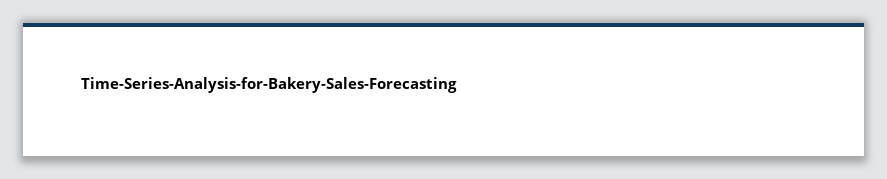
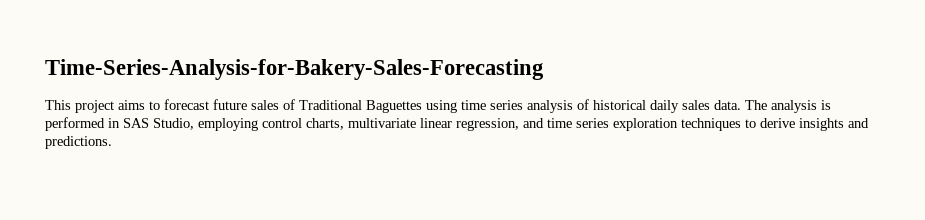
+ This project aims to forecast future sales of Traditional Baguettes using time series analysis of historical daily sales data. The analysis is performed in SAS Studio, employing control charts, multivariate linear regression, and time series exploration techniques to derive insights and predictions.

